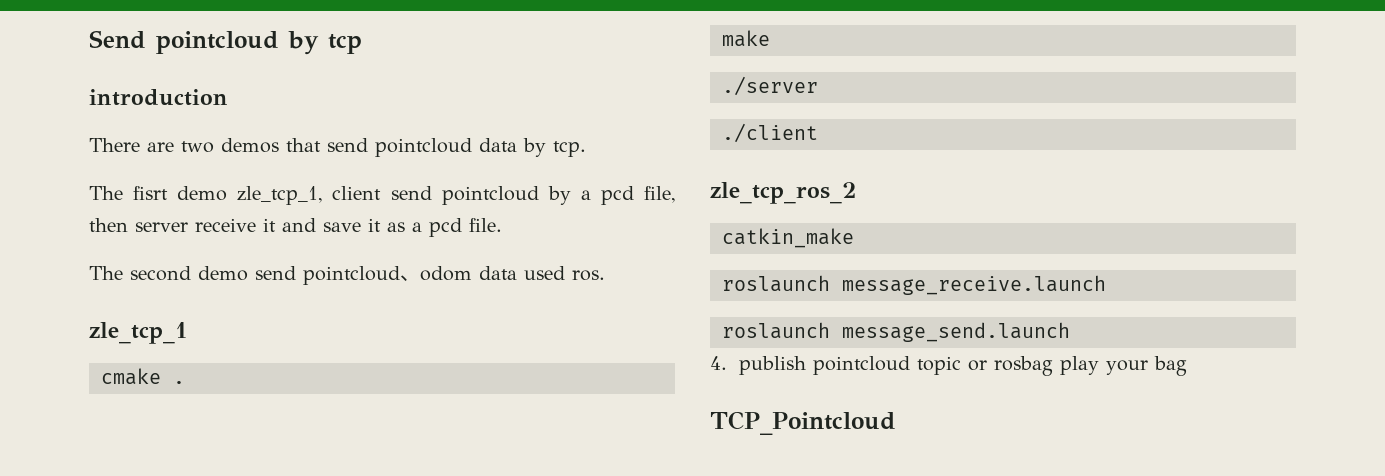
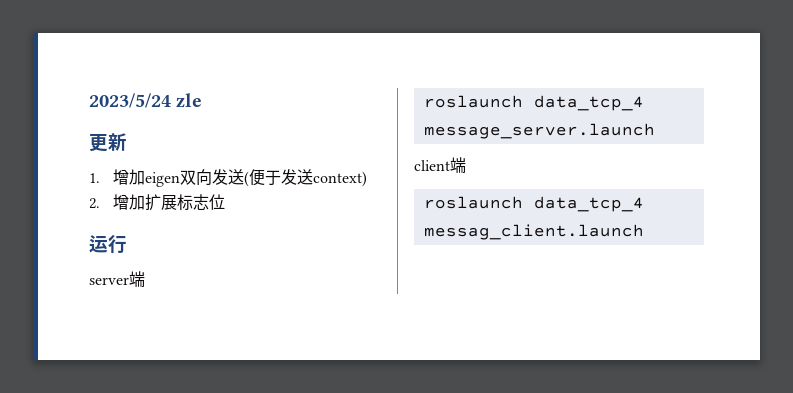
- Send pointcloud by tcp
- introduction
- There are two demos that send pointcloud data by tcp.
- The fisrt demo zle_tcp_1, client send pointcloud by a pcd file, then server receive it and save it as a pcd file.
- The second demo send pointcloud、odom data used ros.
- zle_tcp_1
- cmake .
- make
- ./server
- ./client
- zle_tcp_ros_2
- catkin_make
- roslaunch message_receive.launch
- roslaunch message_send.launch
- 4. publish pointcloud topic or rosbag play your bag
- TCP_Pointcloud
+ 2023/5/24 zle
+ 更新
+ 1.增加eigen双向发送(便于发送context)
+ 2.增加扩展标志位
+ 运行
+ server端
+ roslaunch data_tcp_4 message_server.launch
+ client端
+ roslaunch data_tcp_4 messag_client.launch

